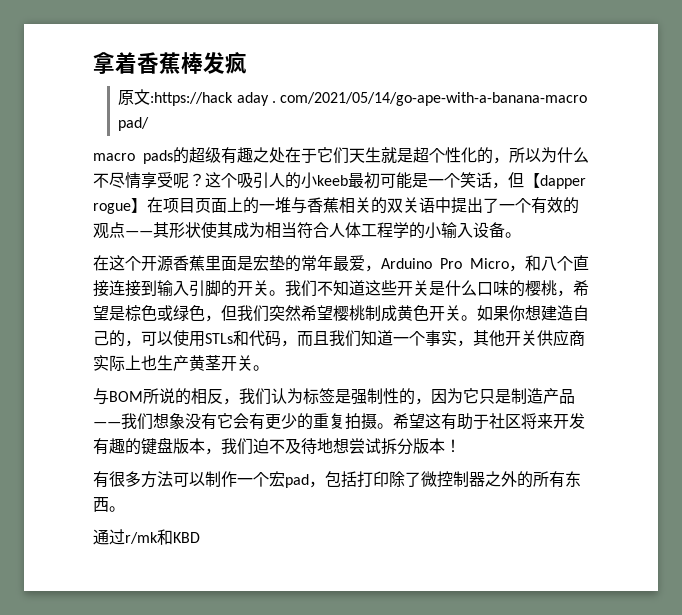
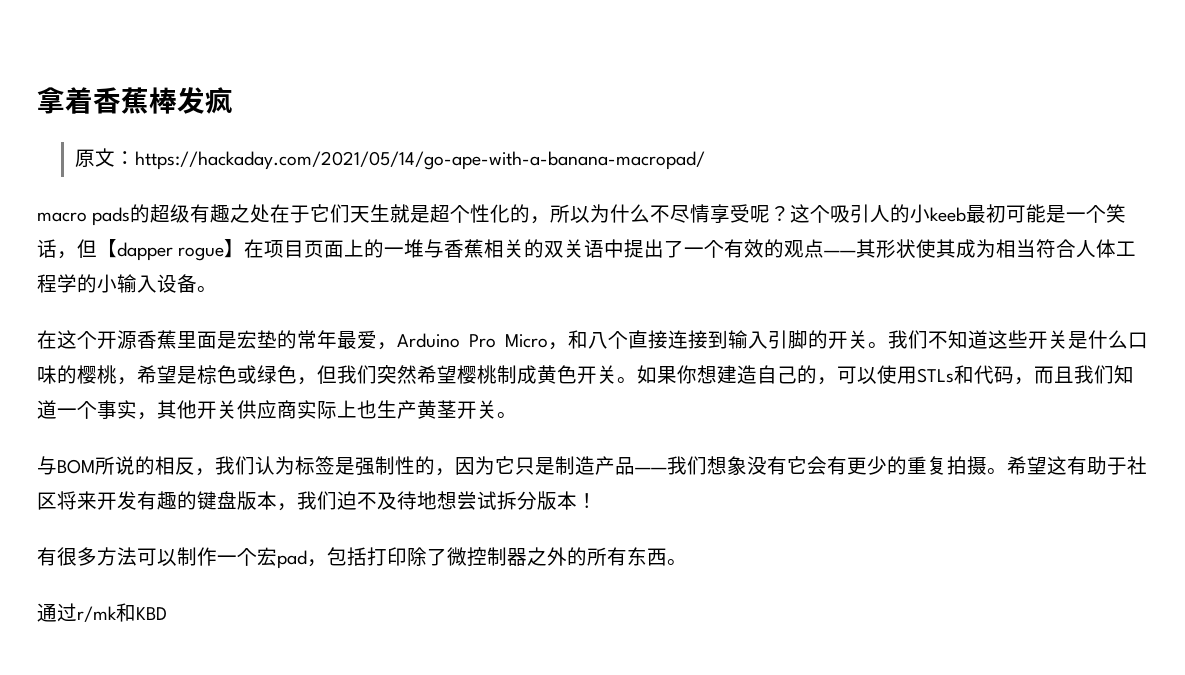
- 原文:https://hack aday . com/2021/05/14/go-ape-with-a-banana-macro pad/
+ 原文：https://hackaday.com/2021/05/14/go-ape-with-a-banana-macropad/

